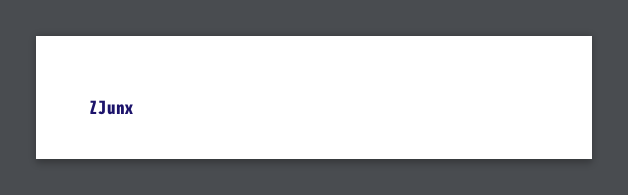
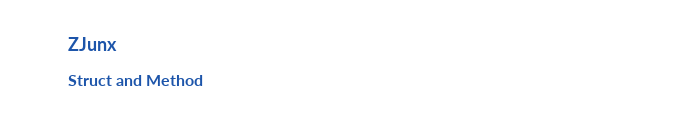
+ Struct and Method

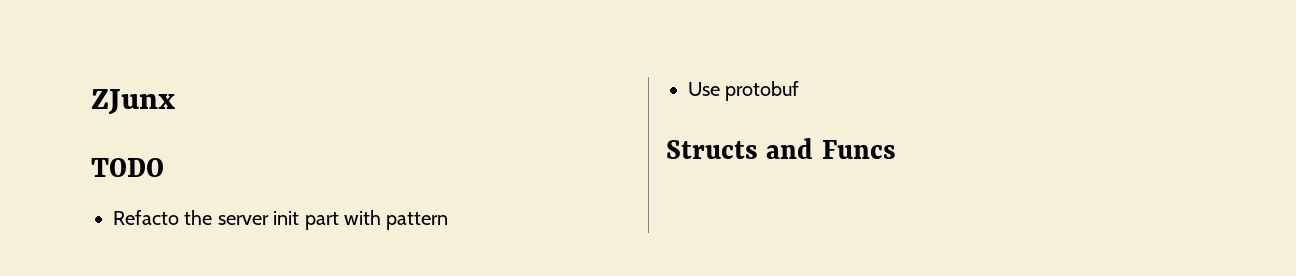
- Struct and Method
+ TODO
+ Refacto the server init part with pattern
+ Use protobuf
+ Structs and Funcs

